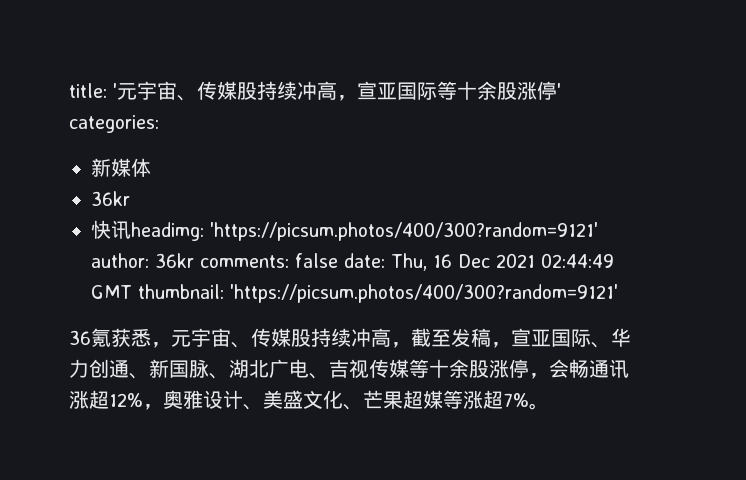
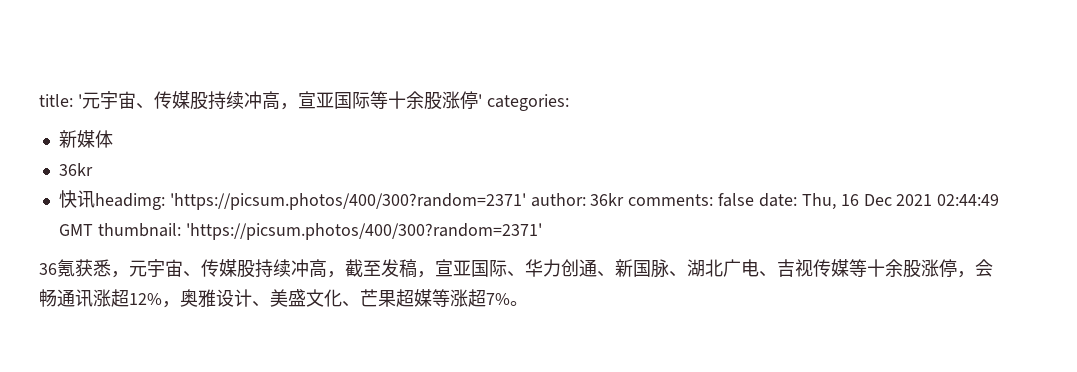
- 快讯headimg: 'https://picsum.photos/400/300?random=9121' author: 36kr comments: false date: Thu, 16 Dec 2021 02:44:49 GMT thumbnail: 'https://picsum.photos/400/300?random=9121'
+ 快讯headimg: 'https://picsum.photos/400/300?random=2371' author: 36kr comments: false date: Thu, 16 Dec 2021 02:44:49 GMT thumbnail: 'https://picsum.photos/400/300?random=2371'

